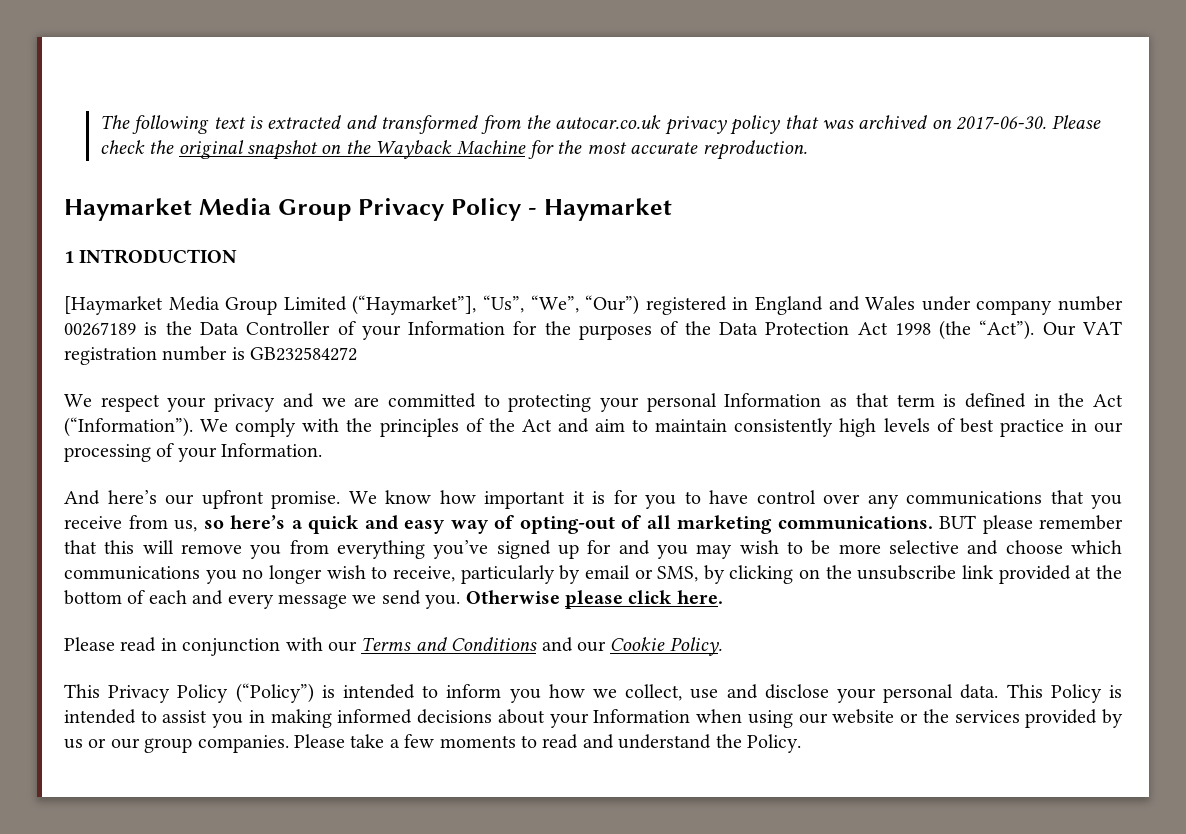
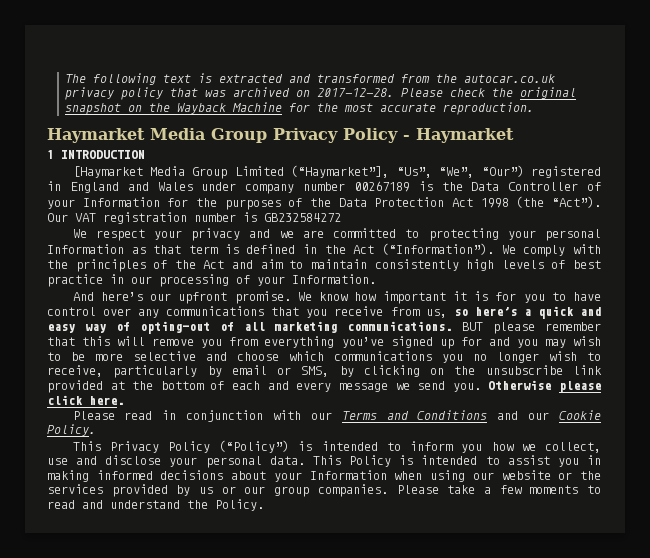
- The following text is extracted and transformed from the autocar.co.uk privacy policy that was archived on 2017-06-30.
+ The following text is extracted and transformed from the autocar.co.uk privacy policy that was archived on 2017-12-28.

